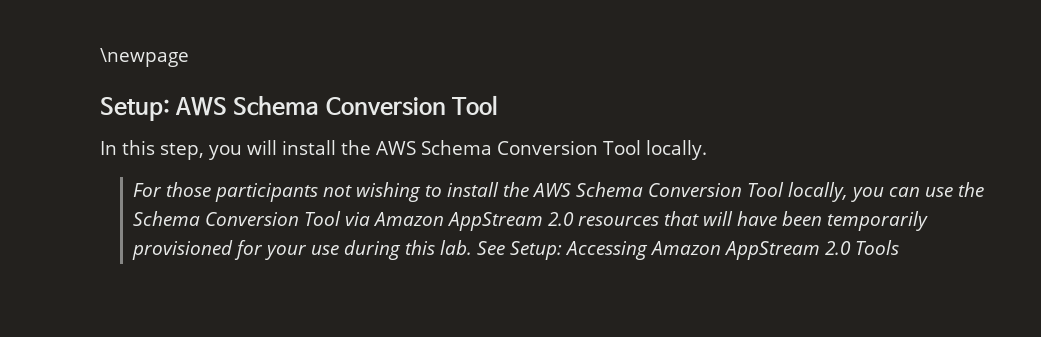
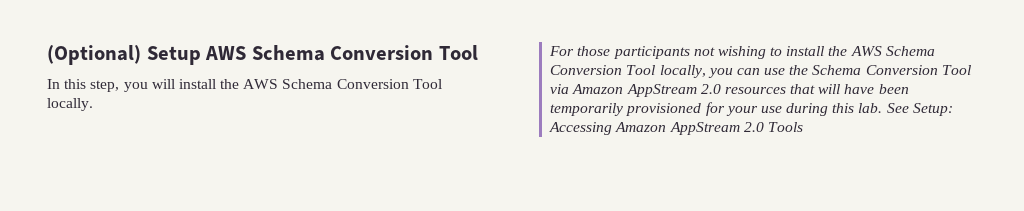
- \newpage
- Setup: AWS Schema Conversion Tool
+ (Optional) Setup AWS Schema Conversion Tool

